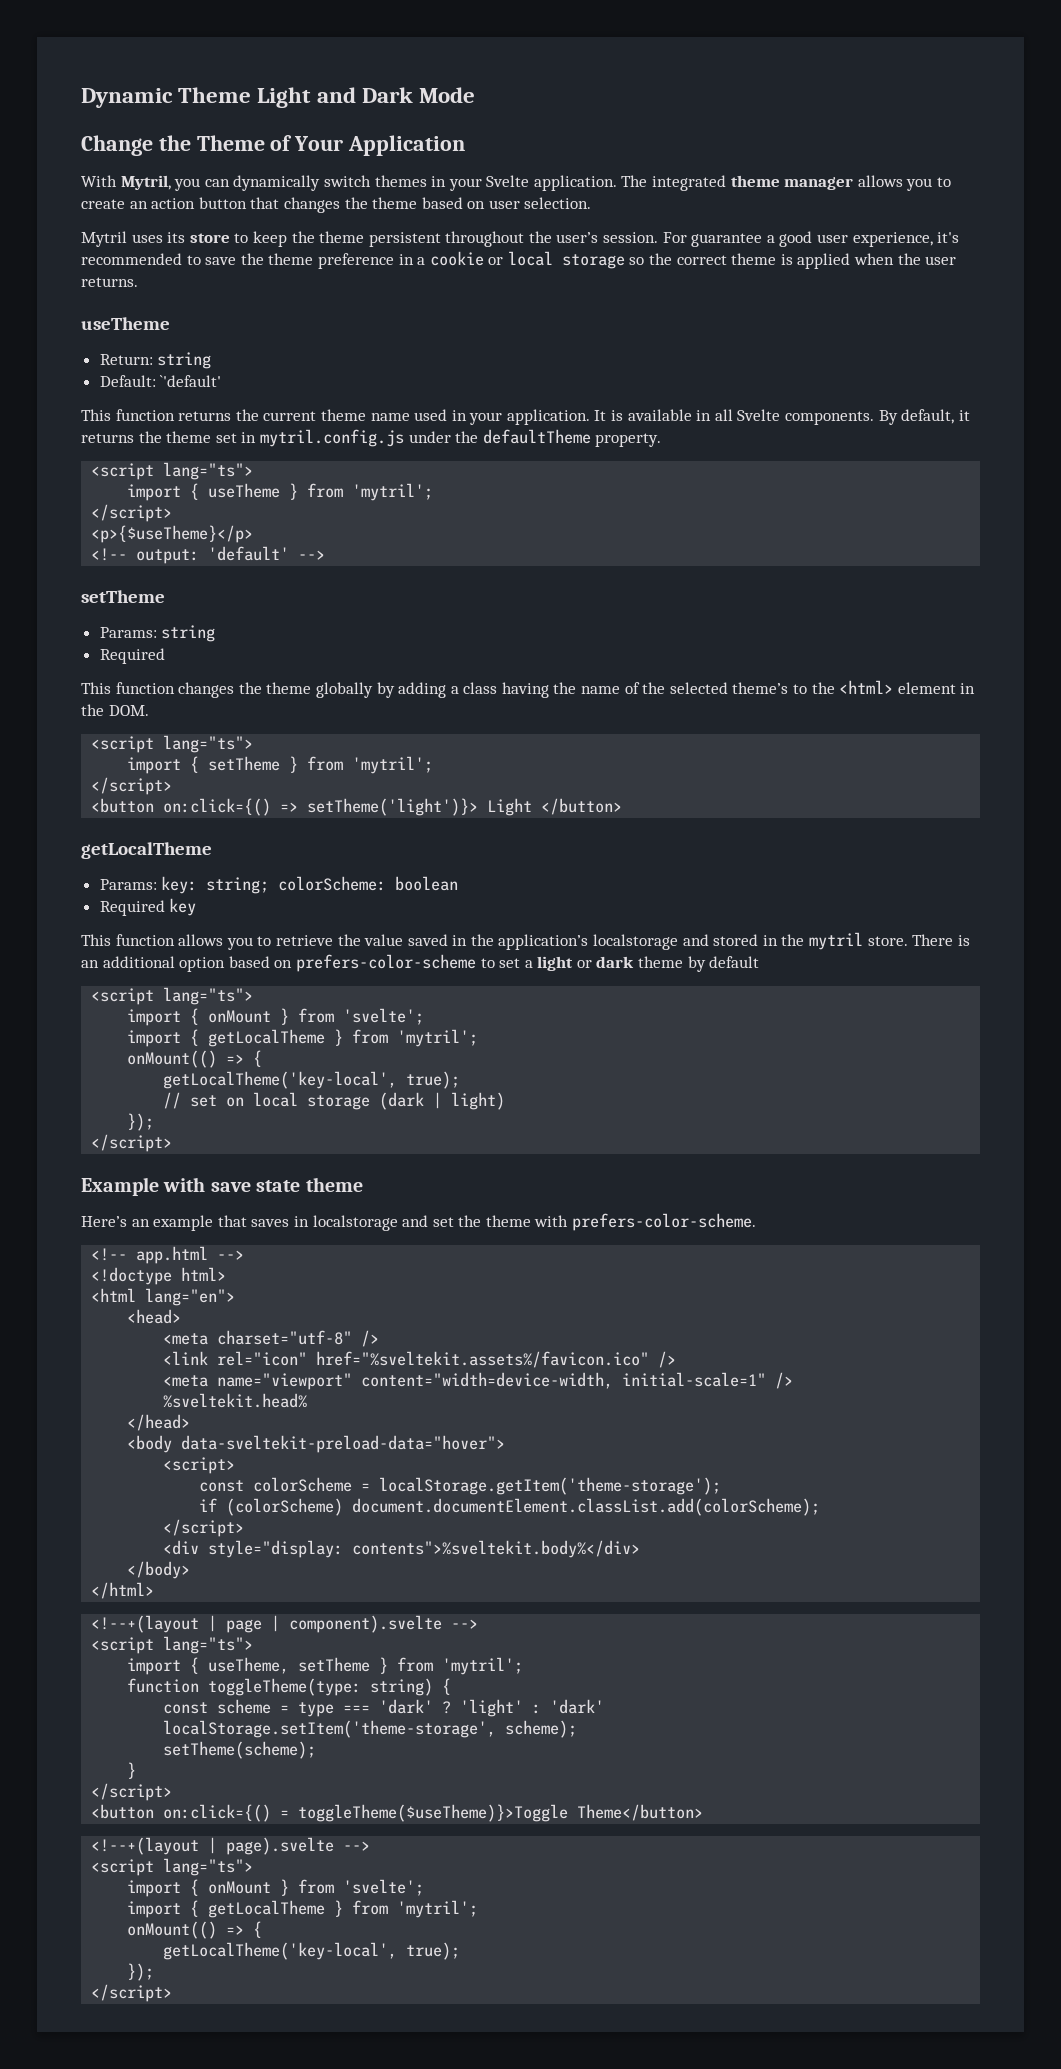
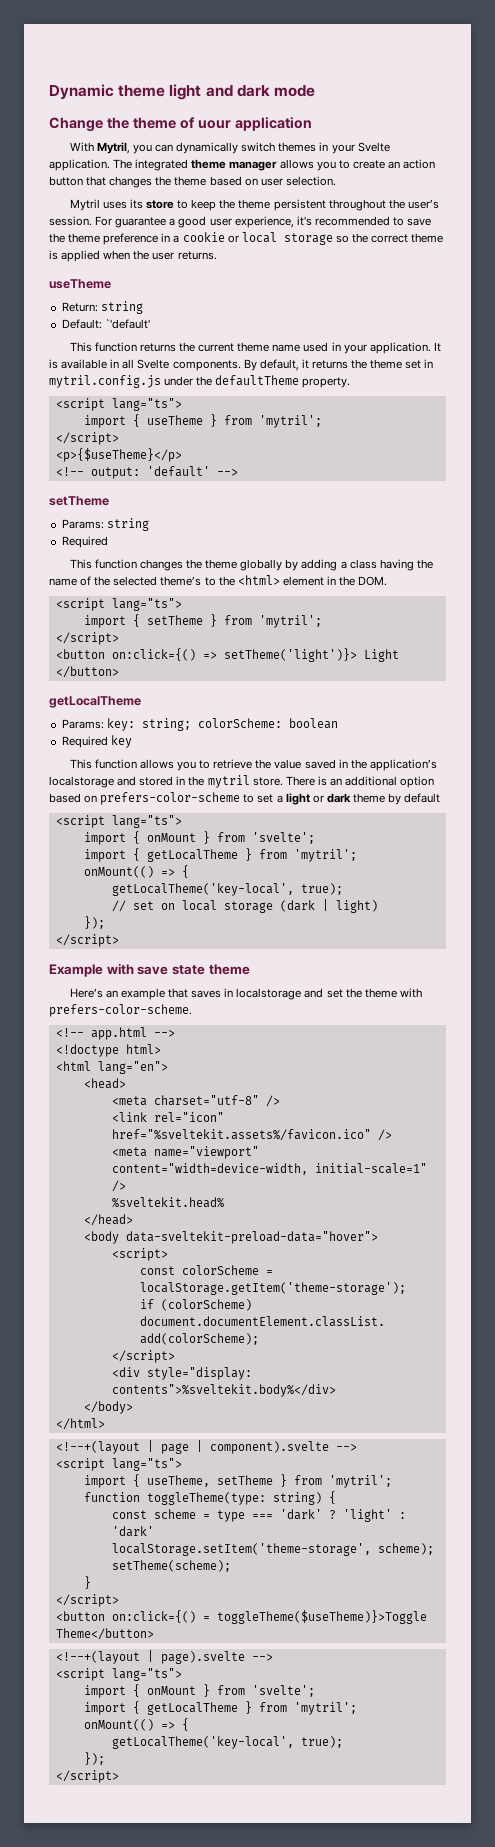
- Dynamic Theme Light and Dark Mode
- Change the Theme of Your Application
+ Dynamic theme light and dark mode
+ Change the theme of uour application

